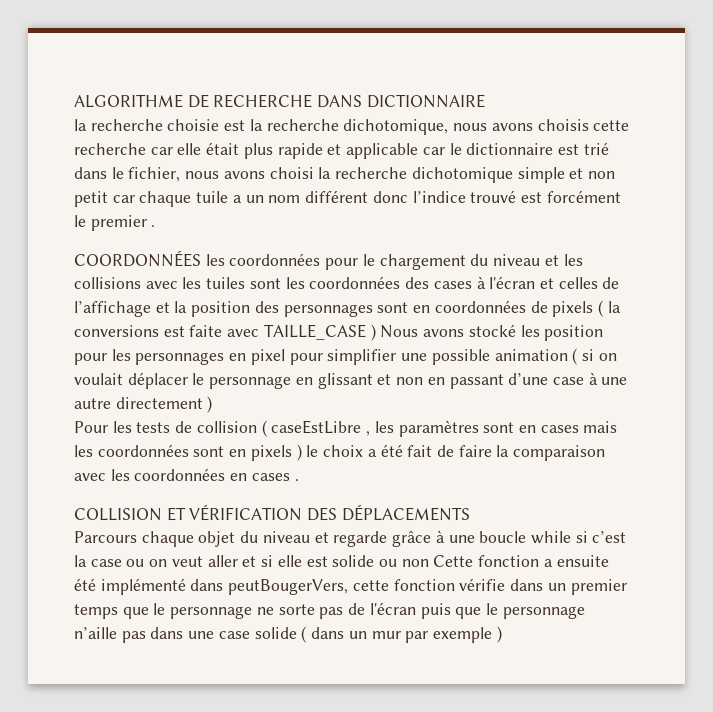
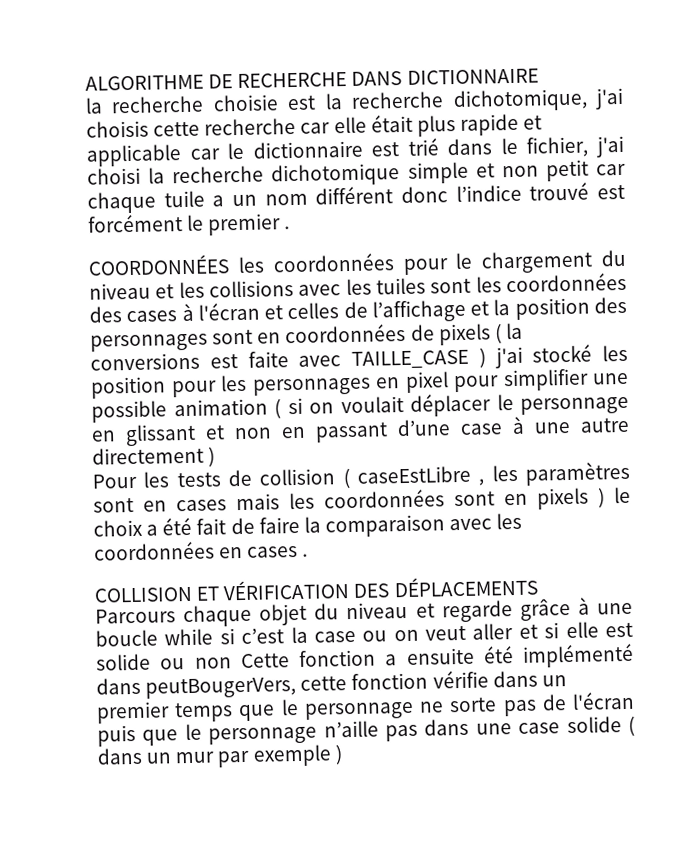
- la recherche choisie est la recherche dichotomique, nous avons choisis cette recherche car elle était plus rapide et applicable car le dictionnaire est trié dans le fichier, nous avons choisi la recherche dichotomique simple et non petit car chaque tuile a un nom différent donc l’indice trouvé est forcément le premier .
+ la recherche choisie est la recherche dichotomique, j'ai choisis cette recherche car elle était plus rapide et applicable car le dictionnaire est trié dans le fichier, j'ai choisi la recherche dichotomique simple et non petit car chaque tuile a un nom différent donc l’indice trouvé est forcément le premier .
- COORDONNÉES les coordonnées pour le chargement du niveau et les collisions avec les tuiles sont les coordonnées des cases à l'écran et celles de l’affichage et la position des personnages sont en coordonnées de pixels ( la conversions est faite avec TAILLE_CASE ) Nous avons stocké les position pour les personnages en pixel pour simplifier une possible animation ( si on voulait déplacer le personnage en glissant et non en passant d’une case à une autre directement )
+ COORDONNÉES les coordonnées pour le chargement du niveau et les collisions avec les tuiles sont les coordonnées des cases à l'écran et celles de l’affichage et la position des personnages sont en coordonnées de pixels ( la conversions est faite avec TAILLE_CASE ) j'ai stocké les position pour les personnages en pixel pour simplifier une possible animation ( si on voulait déplacer le personnage en glissant et non en passant d’une case à une autre directement )

